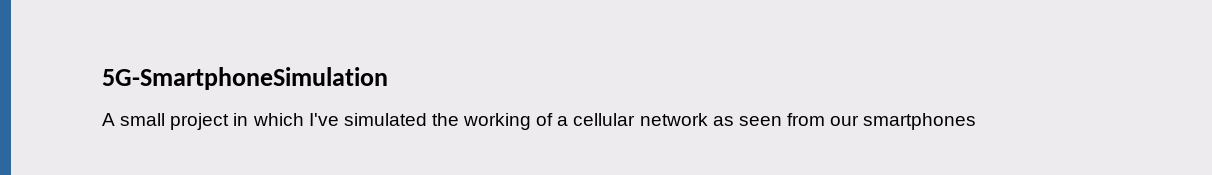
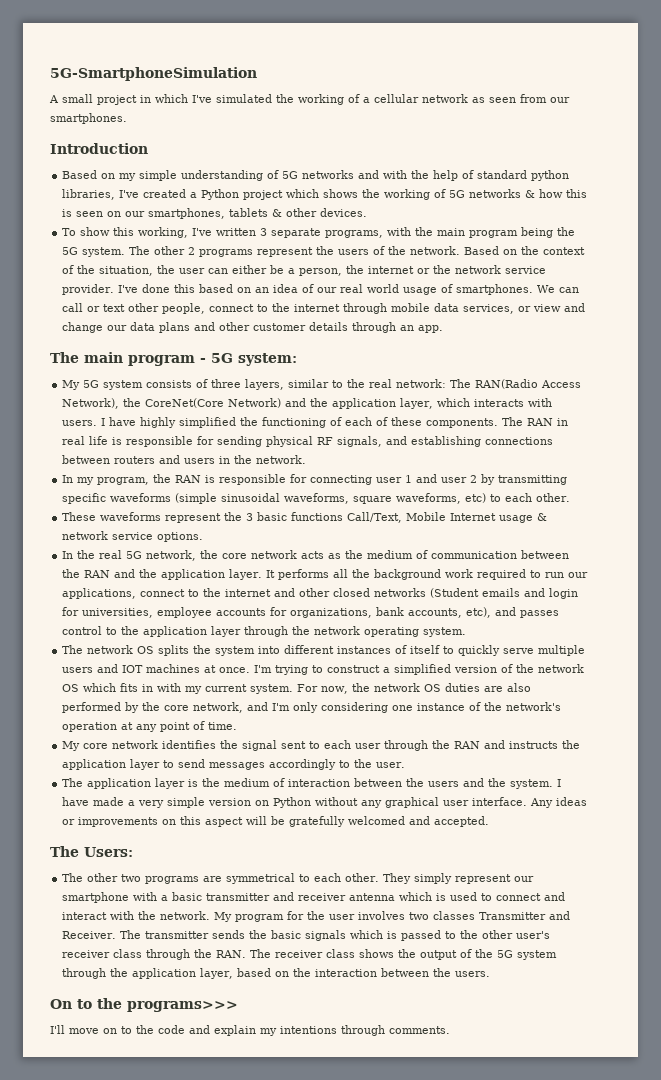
- A small project in which I've simulated the working of a cellular network as seen from our smartphones
+ A small project in which I've simulated the working of a cellular network as seen from our smartphones.
+ Introduction
+ Based on my simple understanding of 5G networks and with the help of standard python libraries, I've created a Python project which shows the working of 5G networks & how this is seen on our smartphones, tablets & other devices.
+ To show this working, I've written 3 separate programs, with the main program being the 5G system. The other 2 programs represent the users of the network. Based on the context of the situation, the user can either be a person, the internet or the network service provider. I've done this based on an idea of our real world usage of smartphones. We can call or text other people, connect to the internet through mobile data services, or view and change our data plans and other customer details through an app.
+ The main program - 5G system:
+ My 5G system consists of three layers, similar to the real network: The RAN(Radio Access Network), the CoreNet(Core Network) and the application layer, which interacts with users. I have highly simplified the functioning of each of these components. The RAN in real life is responsible for sending physical RF signals, and establishing connections between routers and users in the network.
+ In my program, the RAN is responsible for connecting user 1 and user 2 by transmitting specific waveforms (simple sinusoidal waveforms, square waveforms, etc) to each other.
+ These waveforms represent the 3 basic functions Call/Text, Mobile Internet usage & network service options.
+ In the real 5G network, the core network acts as the medium of communication between the RAN and the application layer. It performs all the background work required to run our applications, connect to the internet and other closed networks (Student emails and login for universities, employee accounts for organizations, bank accounts, etc), and passes control to the application layer through the network operating system.
+ The network OS splits the system into different instances of itself to quickly serve multiple users and IOT machines at once. I'm trying to construct a simplified version of the network OS which fits in with my current system. For now, the network OS duties are also performed by the core network, and I'm only considering one instance of the network's operation at any point of time.
+ My core network identifies the signal sent to each user through the RAN and instructs the application layer to send messages accordingly to the user.
+ The application layer is the medium of interaction between the users and the system. I have made a very simple version on Python without any graphical user interface. Any ideas or improvements on this aspect will be gratefully welcomed and accepted.
+ The Users:
+ The other two programs are symmetrical to each other. They simply represent our smartphone with a basic transmitter and receiver antenna which is used to connect and interact with the network. My program for the user involves two classes Transmitter and Receiver. The transmitter sends the basic signals which is passed to the other user's receiver class through the RAN. The receiver class shows the output of the 5G system through the application layer, based on the interaction between the users.
+ On to the programs>>>
+ I'll move on to the code and explain my intentions through comments.

